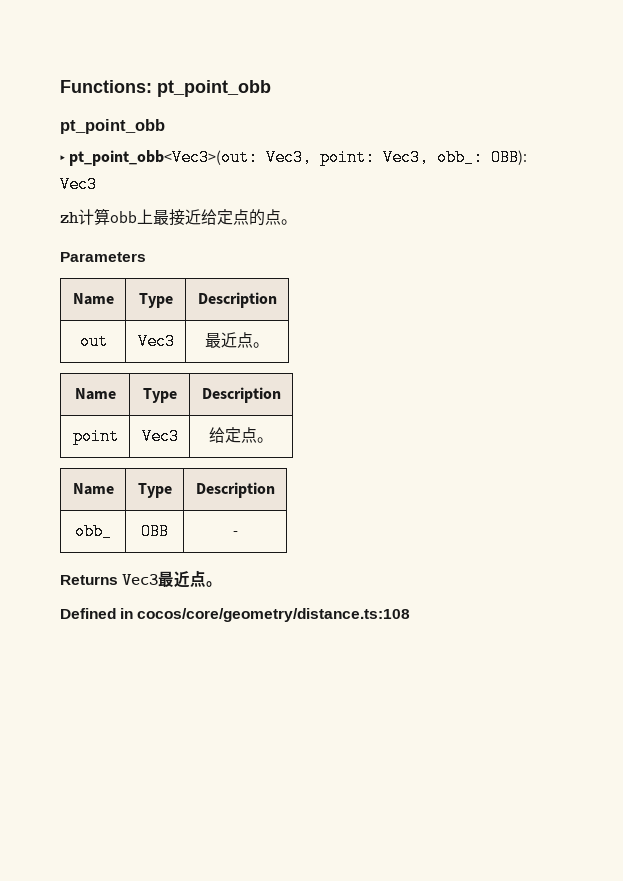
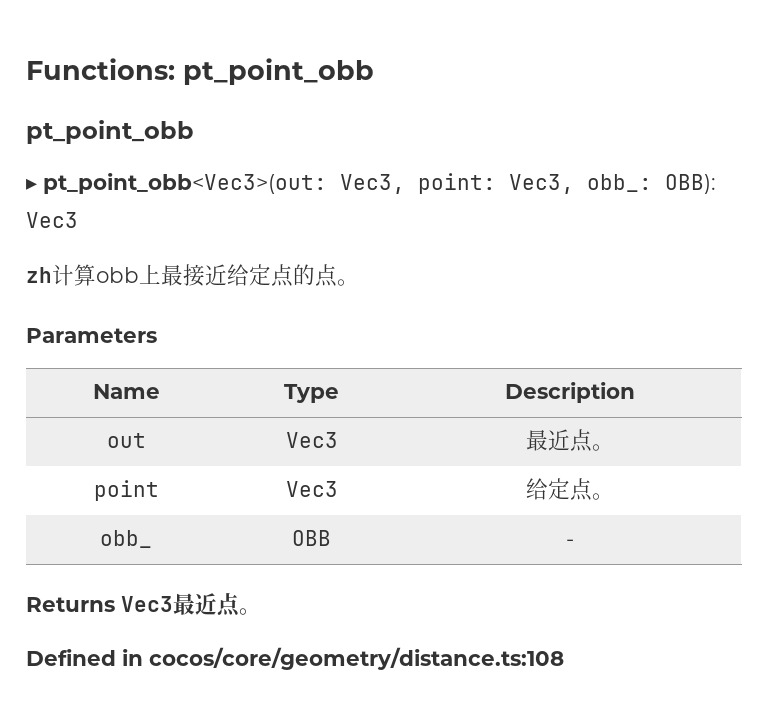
  out | Vec3 | 最近点。
- Name | Type | Description
  point | Vec3 | 给定点。
- Name | Type | Description

